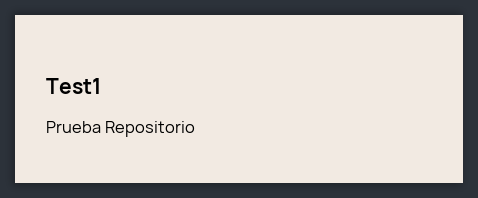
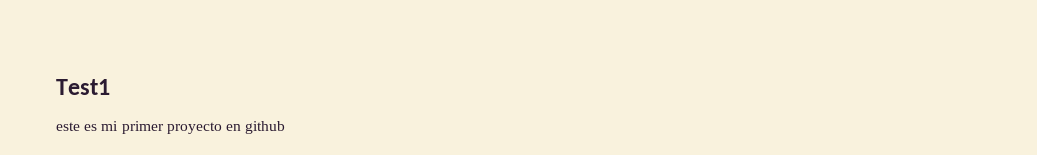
- Prueba Repositorio
+ este es mi primer proyecto en github

